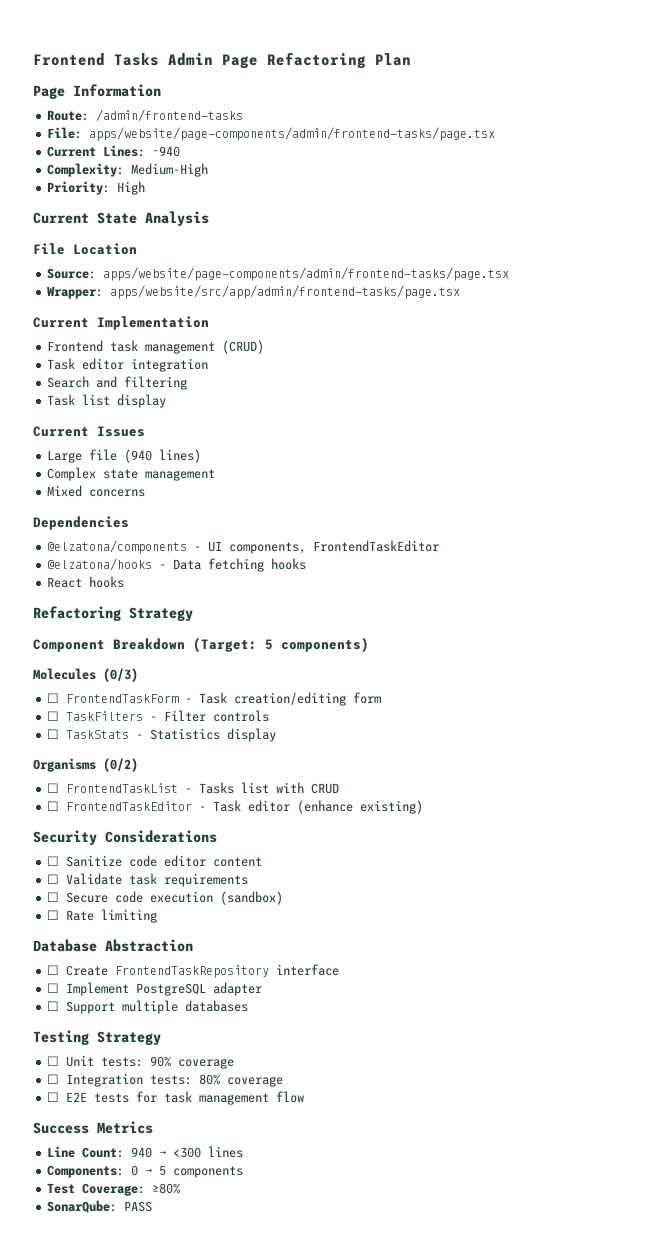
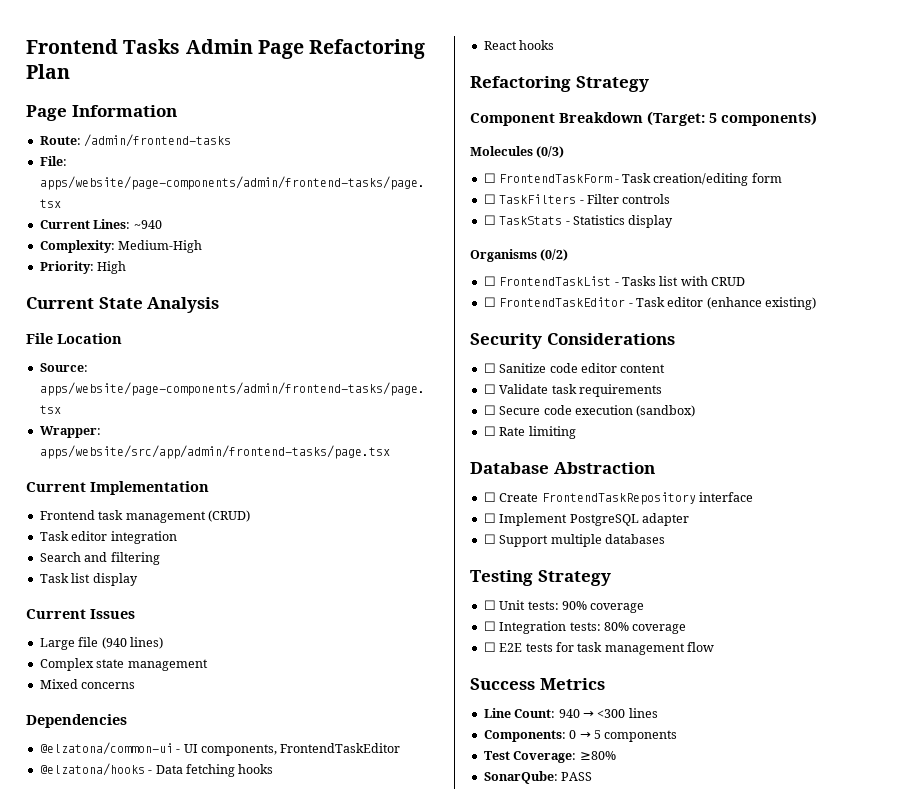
- @elzatona/components - UI components, FrontendTaskEditor
+ @elzatona/common-ui - UI components, FrontendTaskEditor

